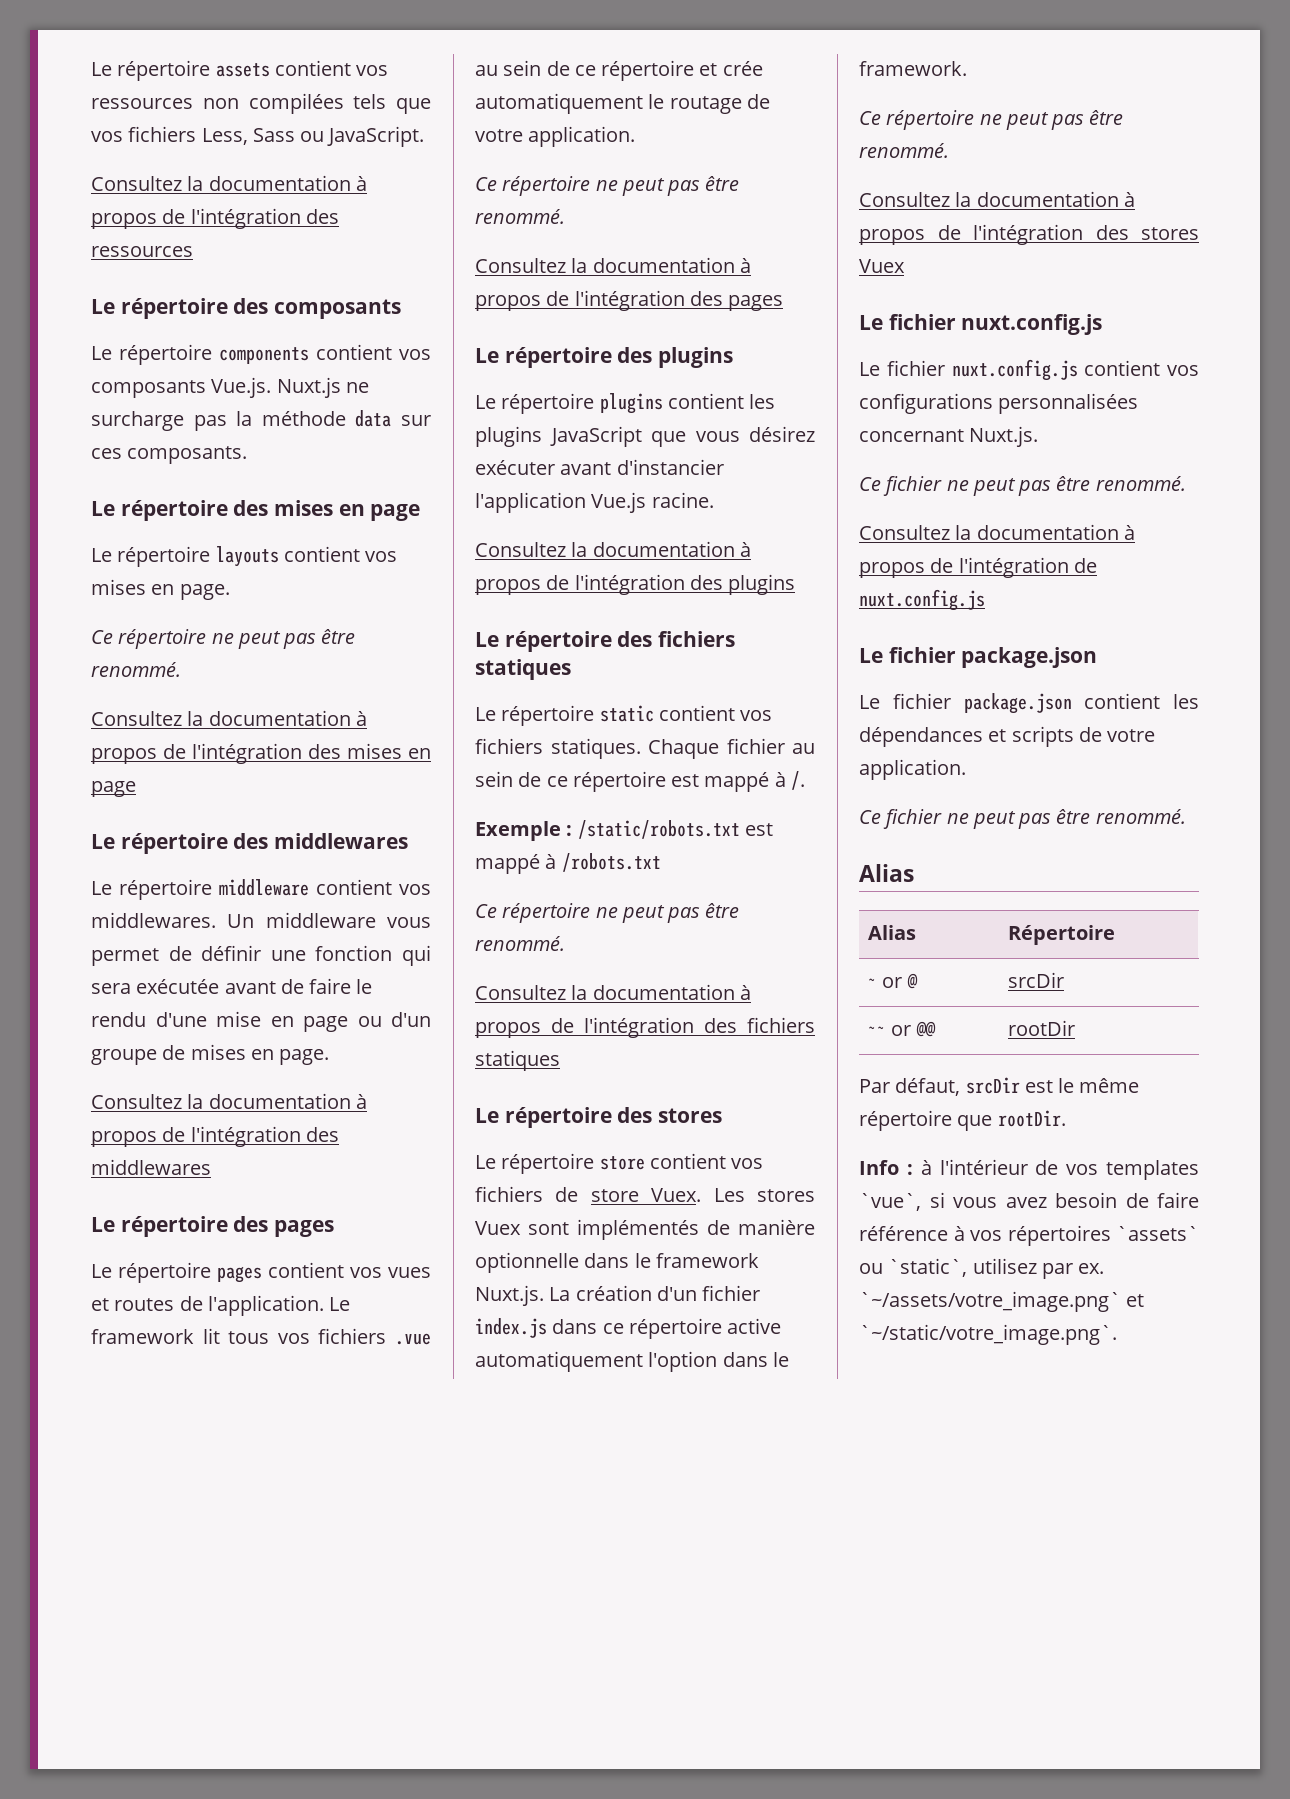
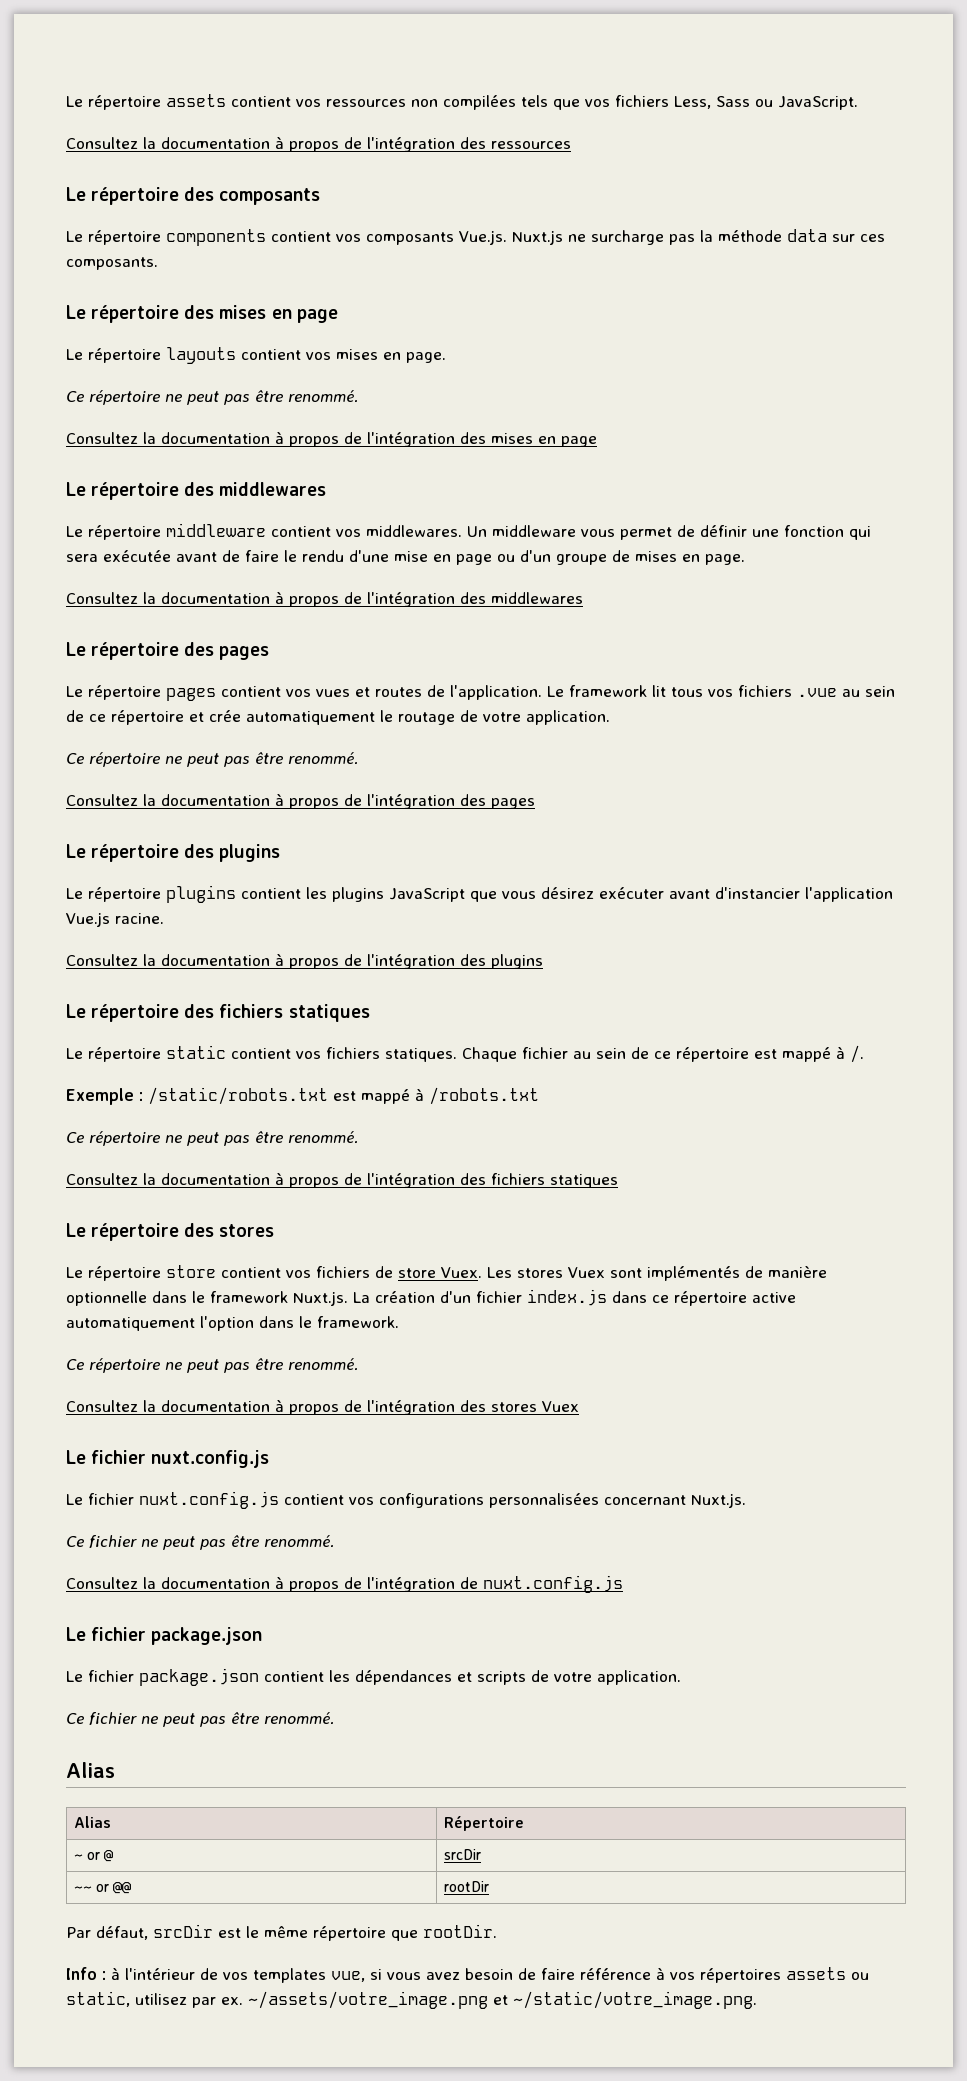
- Info : à l'intérieur de vos templates `vue`, si vous avez besoin de faire référence à vos répertoires `assets` ou `static`, utilisez par ex. `~/assets/votre_image.png` et `~/static/votre_image.png`.
+ Info : à l'intérieur de vos templates vue, si vous avez besoin de faire référence à vos répertoires assets ou static, utilisez par ex. ~/assets/votre_image.png et ~/static/votre_image.png.

